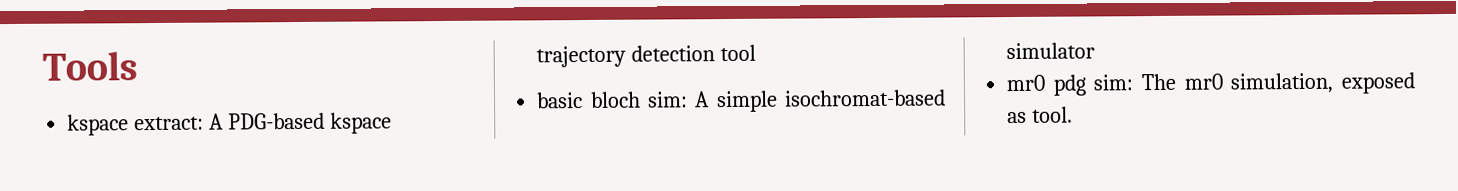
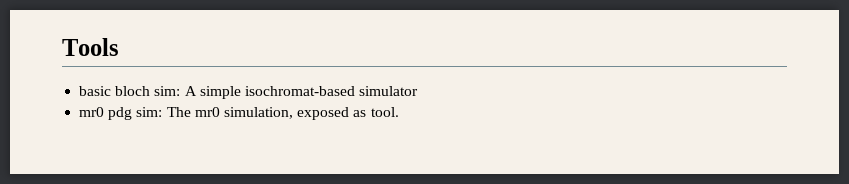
- kspace extract: A PDG-based kspace trajectory detection tool

